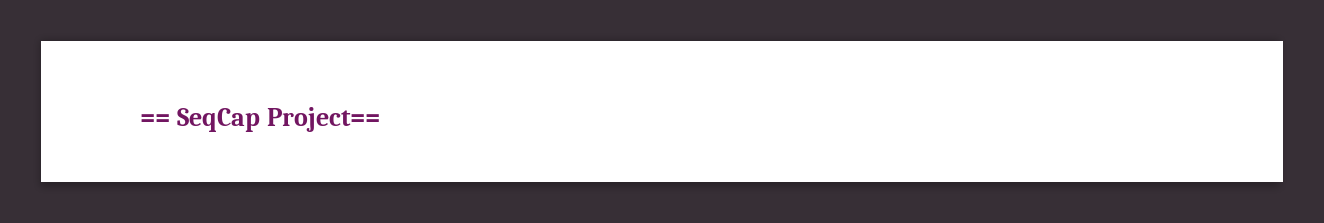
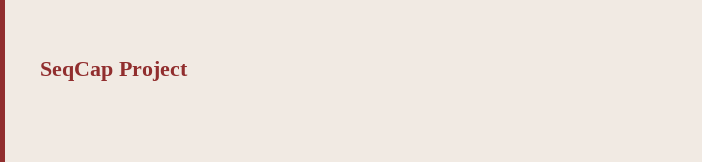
- == SeqCap Project==
+ SeqCap Project

